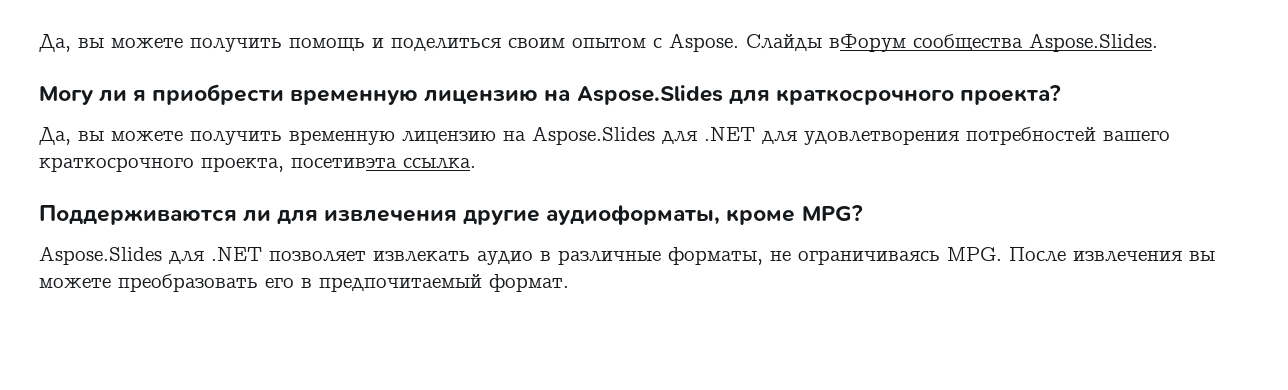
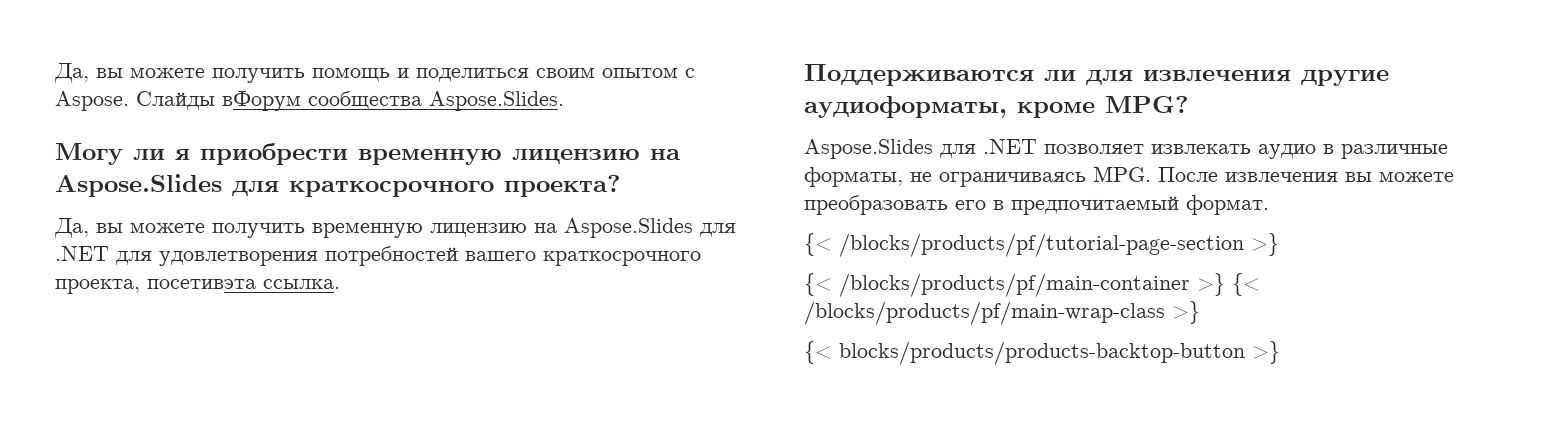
+ {< /blocks/products/pf/tutorial-page-section >}
+ {< /blocks/products/pf/main-container >} {< /blocks/products/pf/main-wrap-class >}
+ {< blocks/products/products-backtop-button >}

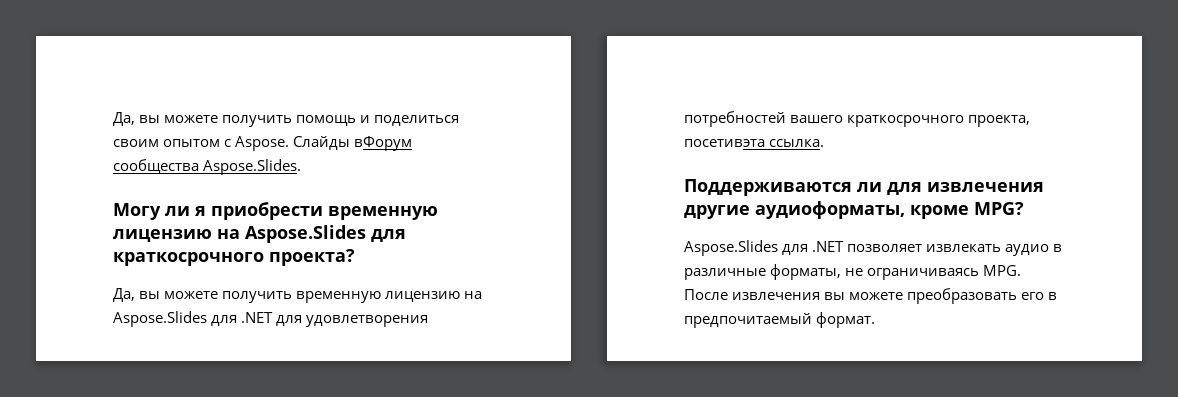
- {< /blocks/products/pf/tutorial-page-section >}
- {< /blocks/products/pf/main-container >} {< /blocks/products/pf/main-wrap-class >}
- {< blocks/products/products-backtop-button >}

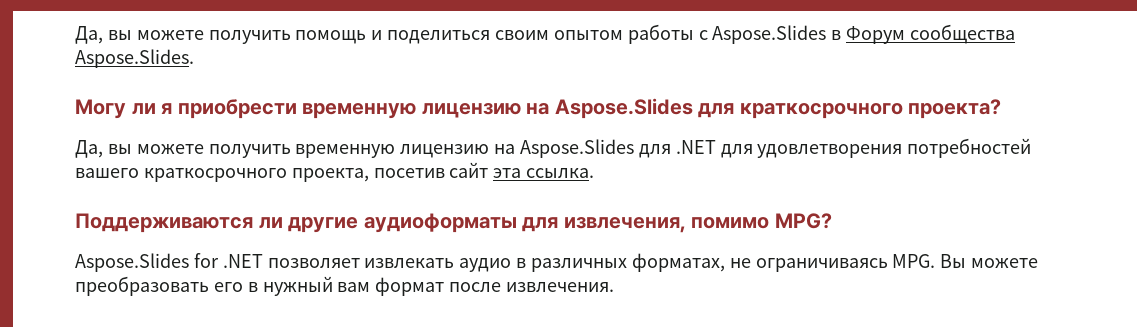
- Да, вы можете получить помощь и поделиться своим опытом с Aspose. Слайды вФорум сообщества Aspose.Slides.
+ Да, вы можете получить помощь и поделиться своим опытом работы с Aspose.Slides в Форум сообщества Aspose.Slides.
- Да, вы можете получить временную лицензию на Aspose.Slides для .NET для удовлетворения потребностей вашего краткосрочного проекта, посетивэта ссылка.
+ Да, вы можете получить временную лицензию на Aspose.Slides для .NET для удовлетворения потребностей вашего краткосрочного проекта, посетив сайт эта ссылка.
- Поддерживаются ли для извлечения другие аудиоформаты, кроме MPG?
+ Поддерживаются ли другие аудиоформаты для извлечения, помимо MPG?
- Aspose.Slides для .NET позволяет извлекать аудио в различные форматы, не ограничиваясь MPG. После извлечения вы можете преобразовать его в предпочитаемый формат.
+ Aspose.Slides for .NET позволяет извлекать аудио в различных форматах, не ограничиваясь MPG. Вы можете преобразовать его в нужный вам формат после извлечения.

